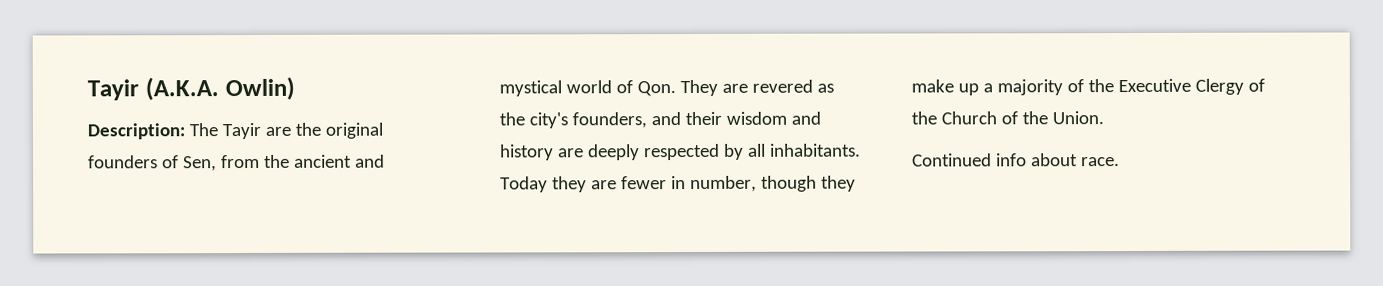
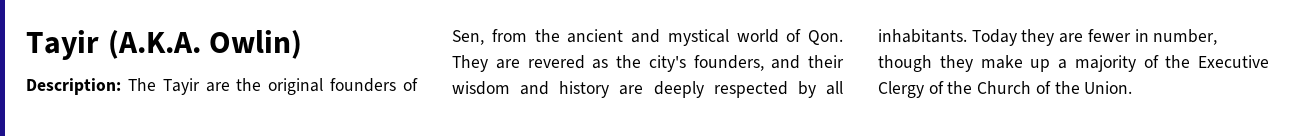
- Continued info about race.

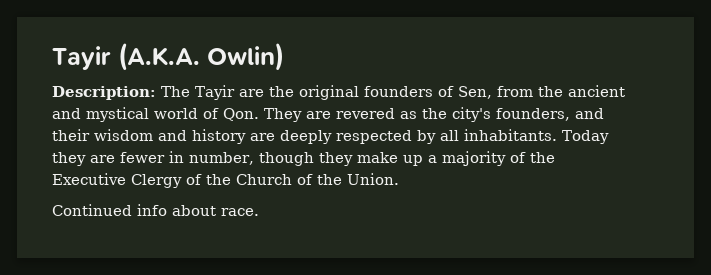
+ Continued info about race.

